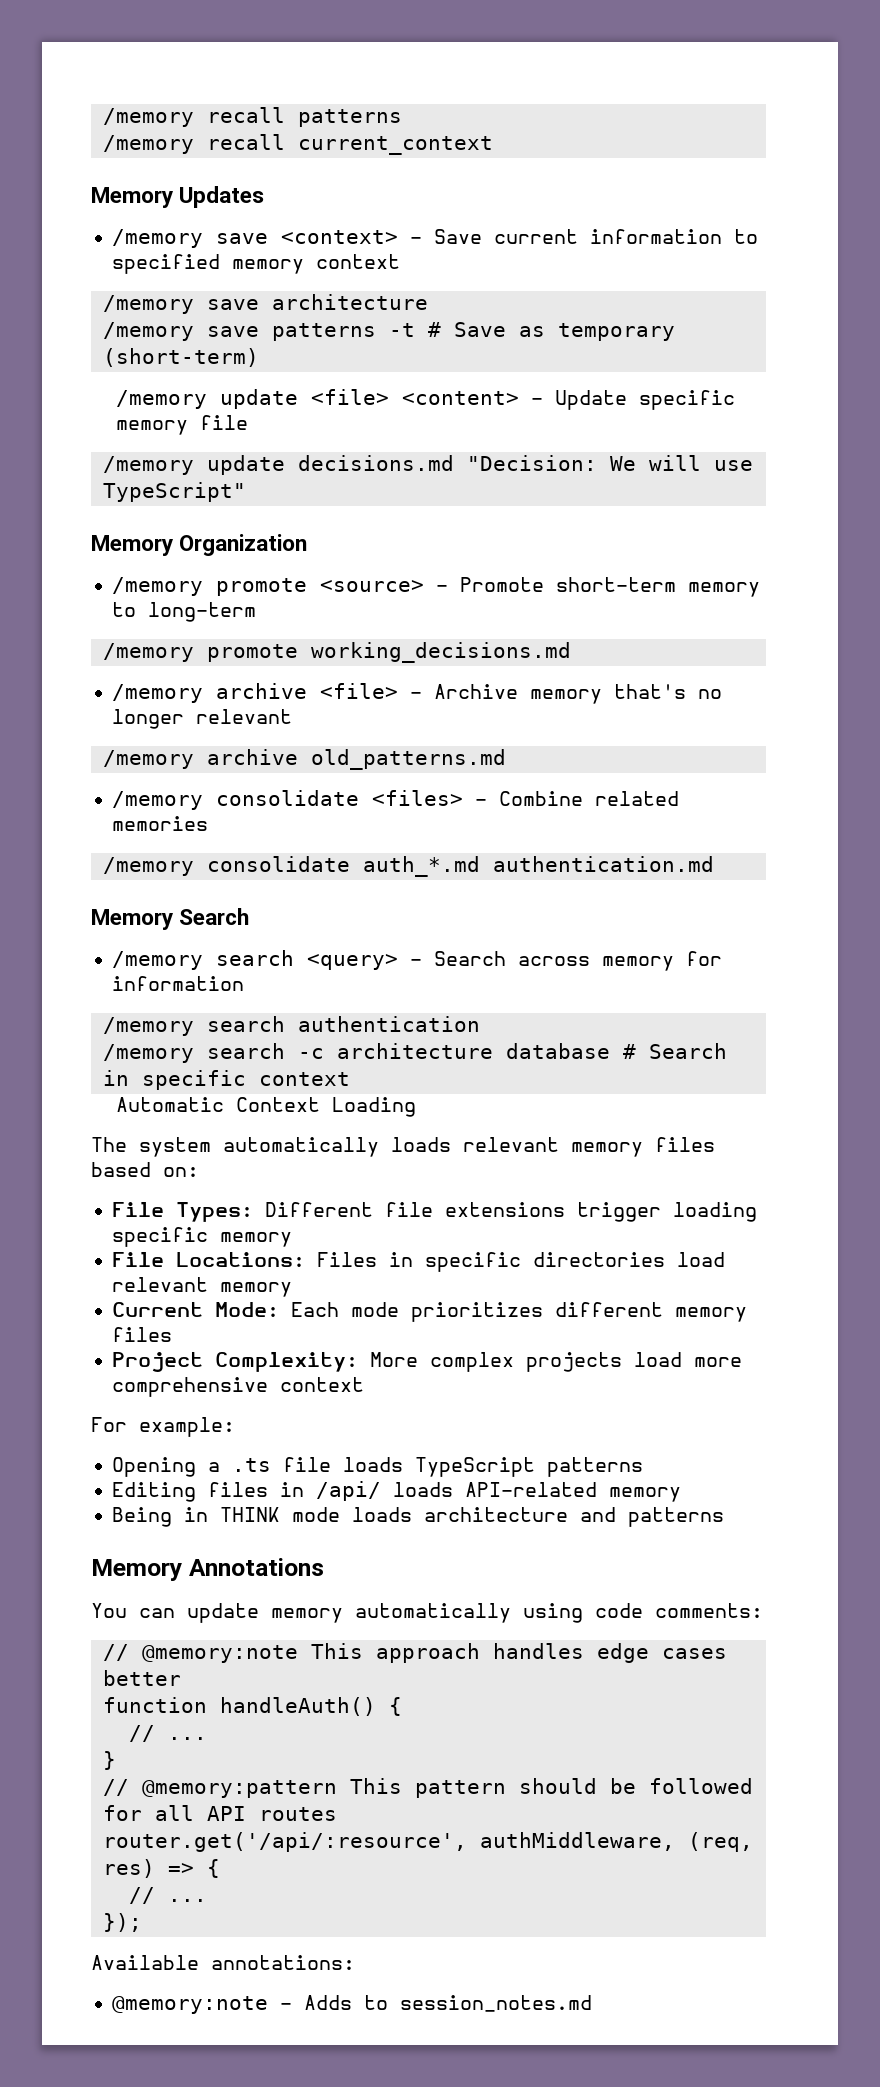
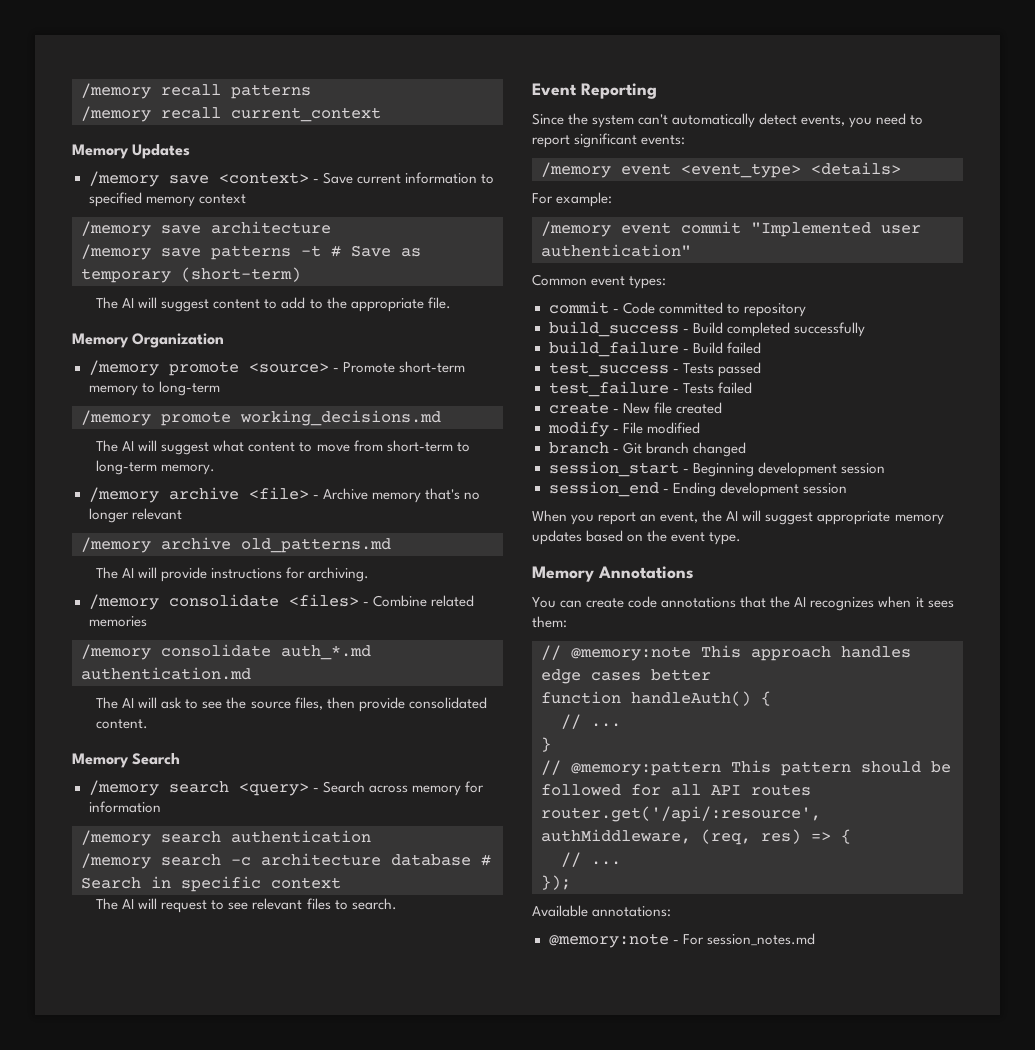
- /memory update <file> <content> - Update specific memory file
- /memory update decisions.md "Decision: We will use TypeScript"
+ The AI will suggest content to add to the appropriate file.
+ The AI will suggest what content to move from short-term to long-term memory.
+ The AI will provide instructions for archiving.
+ The AI will ask to see the source files, then provide consolidated content.
- Automatic Context Loading
- The system automatically loads relevant memory files based on:
- File Types: Different file extensions trigger loading specific memory
- File Locations: Files in specific directories load relevant memory
- Current Mode: Each mode prioritizes different memory files
- Project Complexity: More complex projects load more comprehensive context
+ The AI will request to see relevant files to search.
+ Event Reporting
+ Since the system can't automatically detect events, you need to report significant events:
+ /memory event <event_type> <details>
  For example:
- Opening a .ts file loads TypeScript patterns
- Editing files in /api/ loads API-related memory
- Being in THINK mode loads architecture and patterns
+ /memory event commit "Implemented user authentication"
+ Common event types:
+ commit - Code committed to repository
+ build_success - Build completed successfully
+ build_failure - Build failed
+ test_success - Tests passed
+ test_failure - Tests failed
+ create - New file created
+ modify - File modified
+ branch - Git branch changed
+ session_start - Beginning development session
+ session_end - Ending development session
+ When you report an event, the AI will suggest appropriate memory updates based on the event type.
  Memory Annotations
- You can update memory automatically using code comments:
+ You can create code annotations that the AI recognizes when it sees them:
- @memory:note - Adds to session_notes.md
+ @memory:note - For session_notes.md

